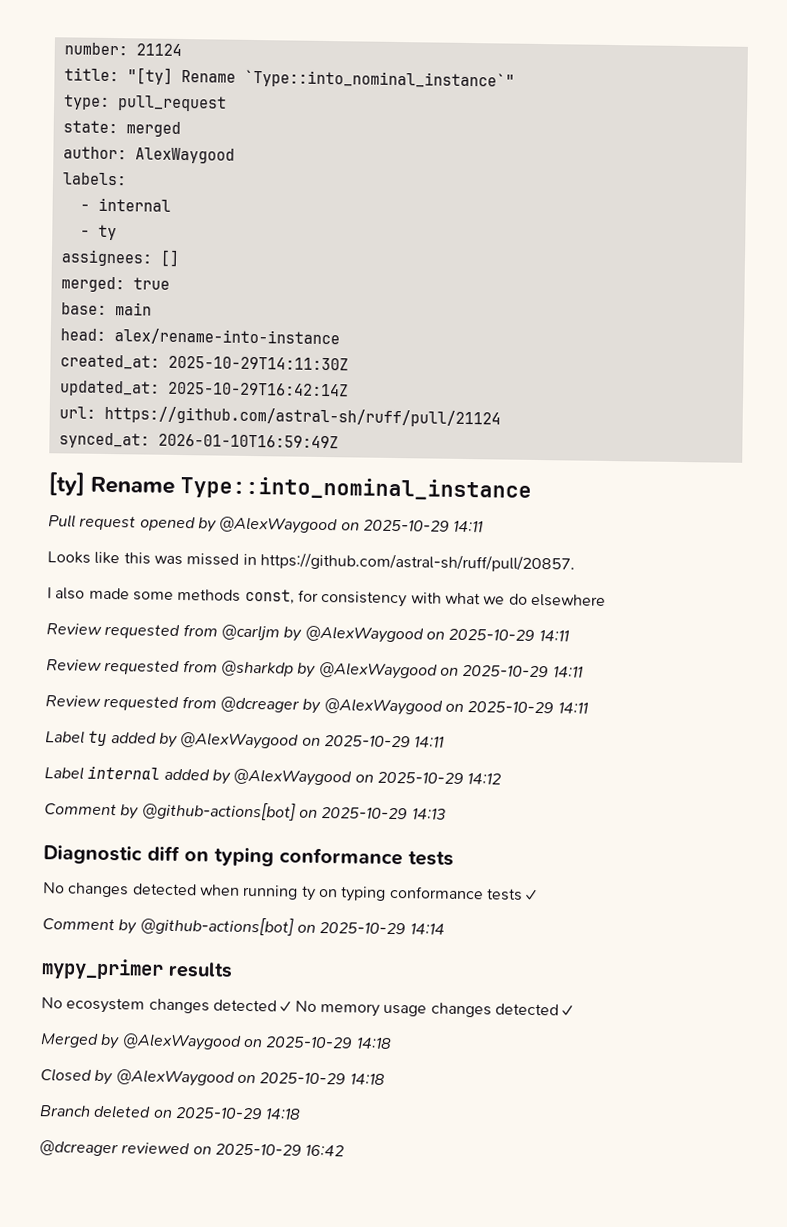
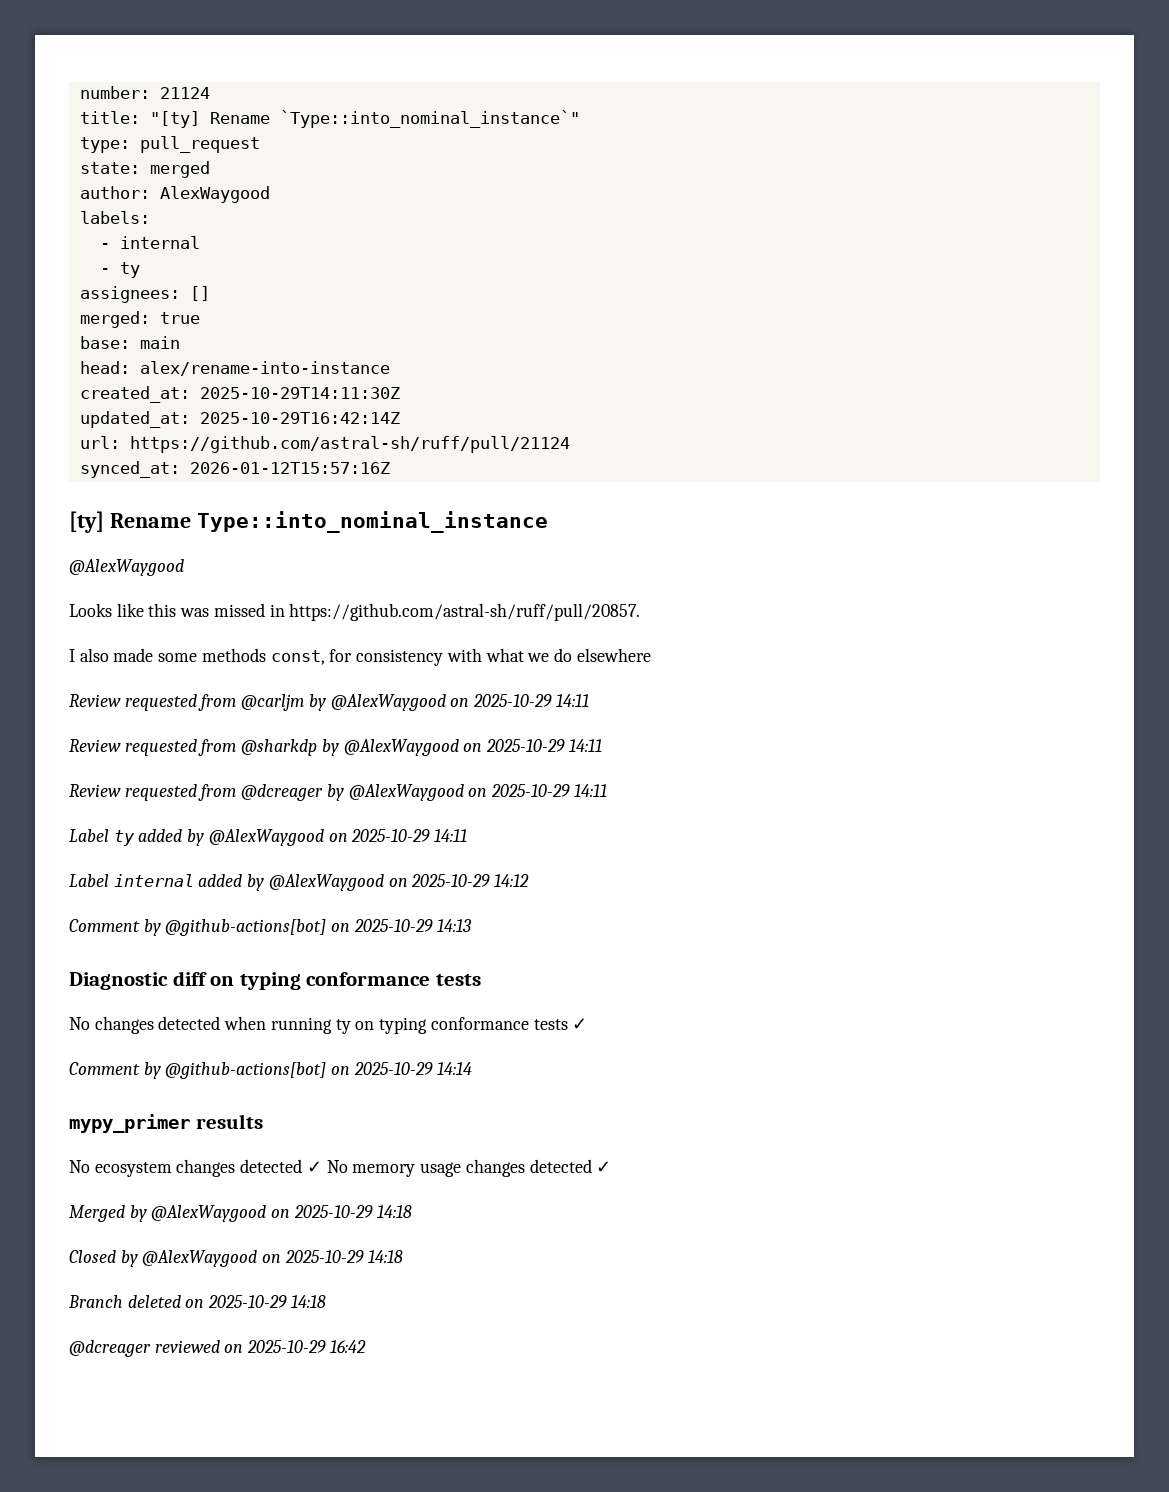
- synced_at: 2026-01-10T16:59:49Z
+ synced_at: 2026-01-12T15:57:16Z
  [ty] Rename Type::into_nominal_instance
- Pull request opened by @AlexWaygood on 2025-10-29 14:11
+ @AlexWaygood

